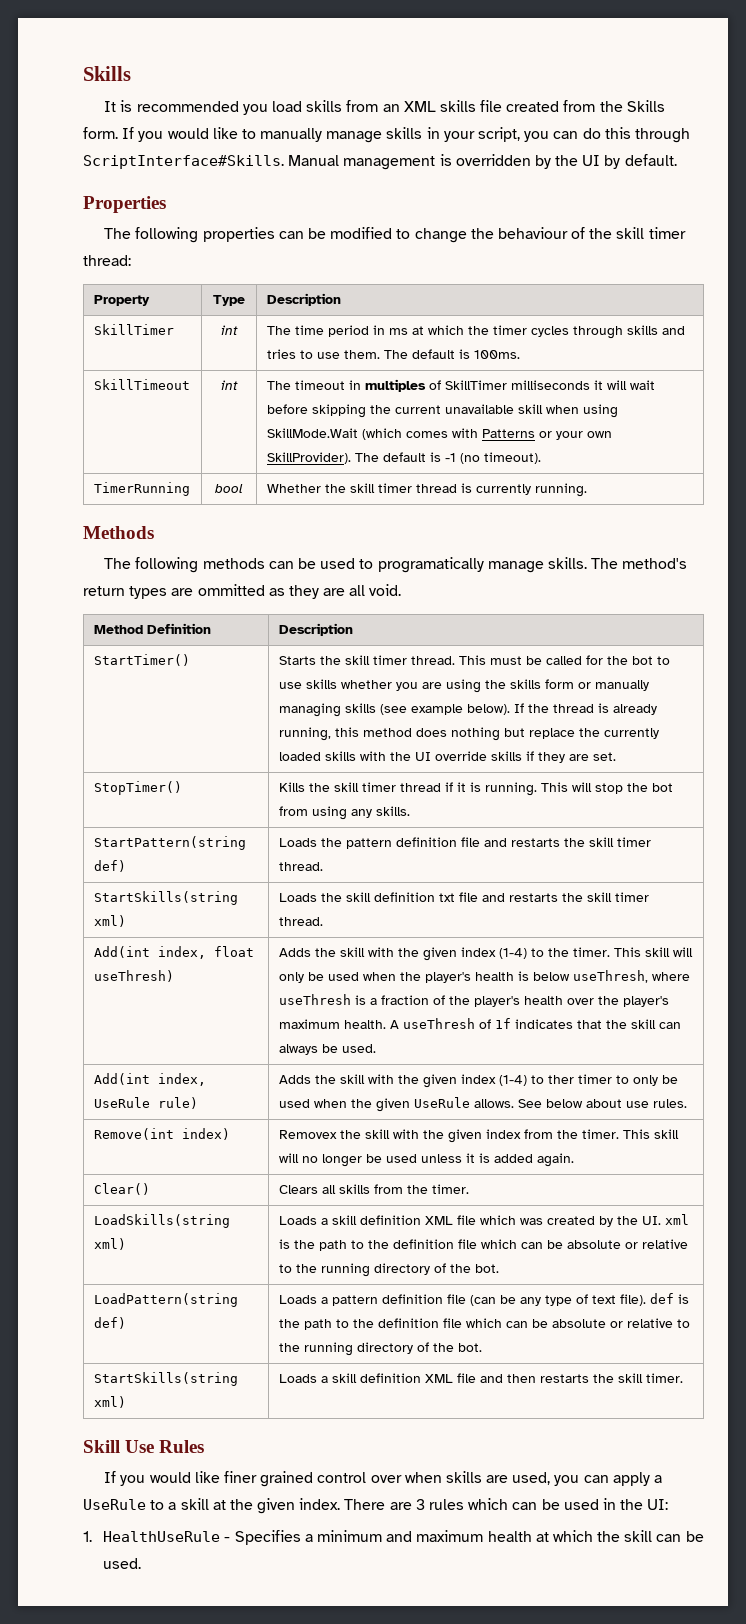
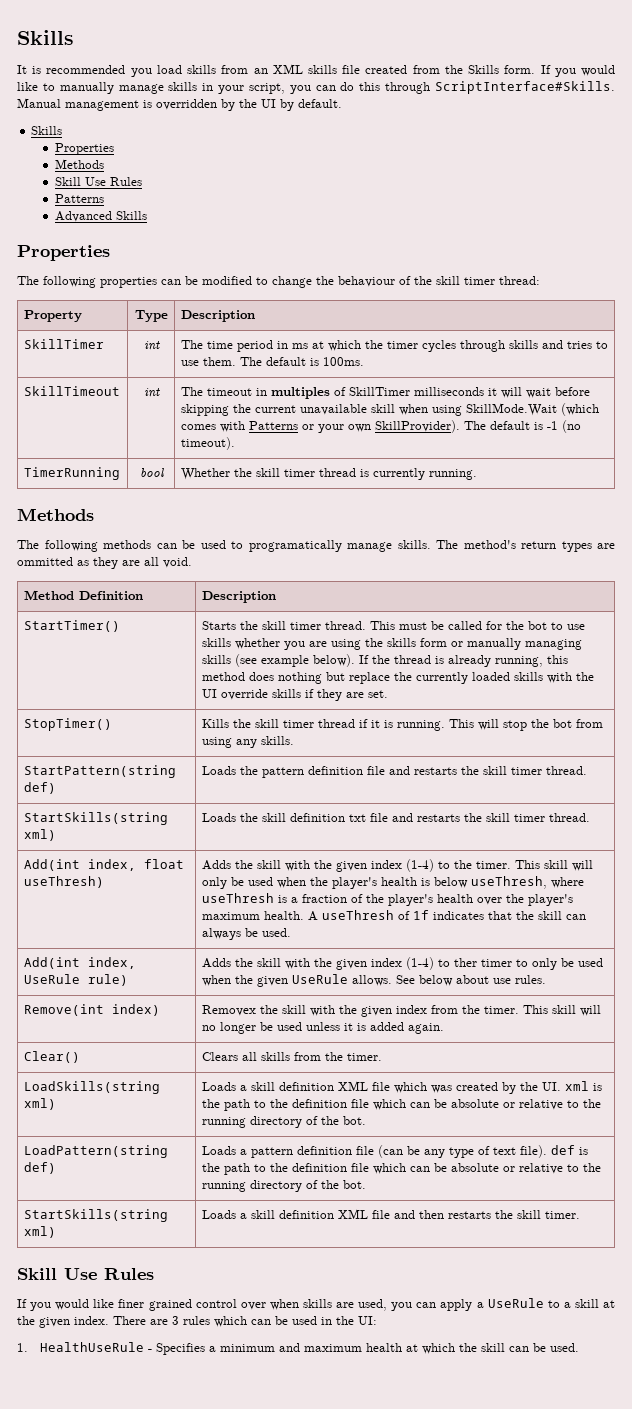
  Manual management is overridden by the UI by default.
+ Skills
+ Properties
+ Methods
+ Skill Use Rules
+ Patterns
+ Advanced Skills

